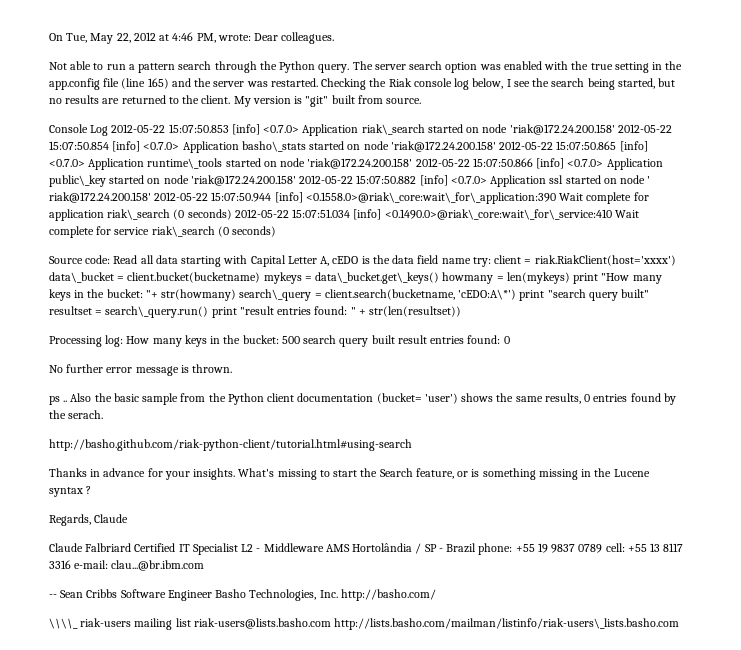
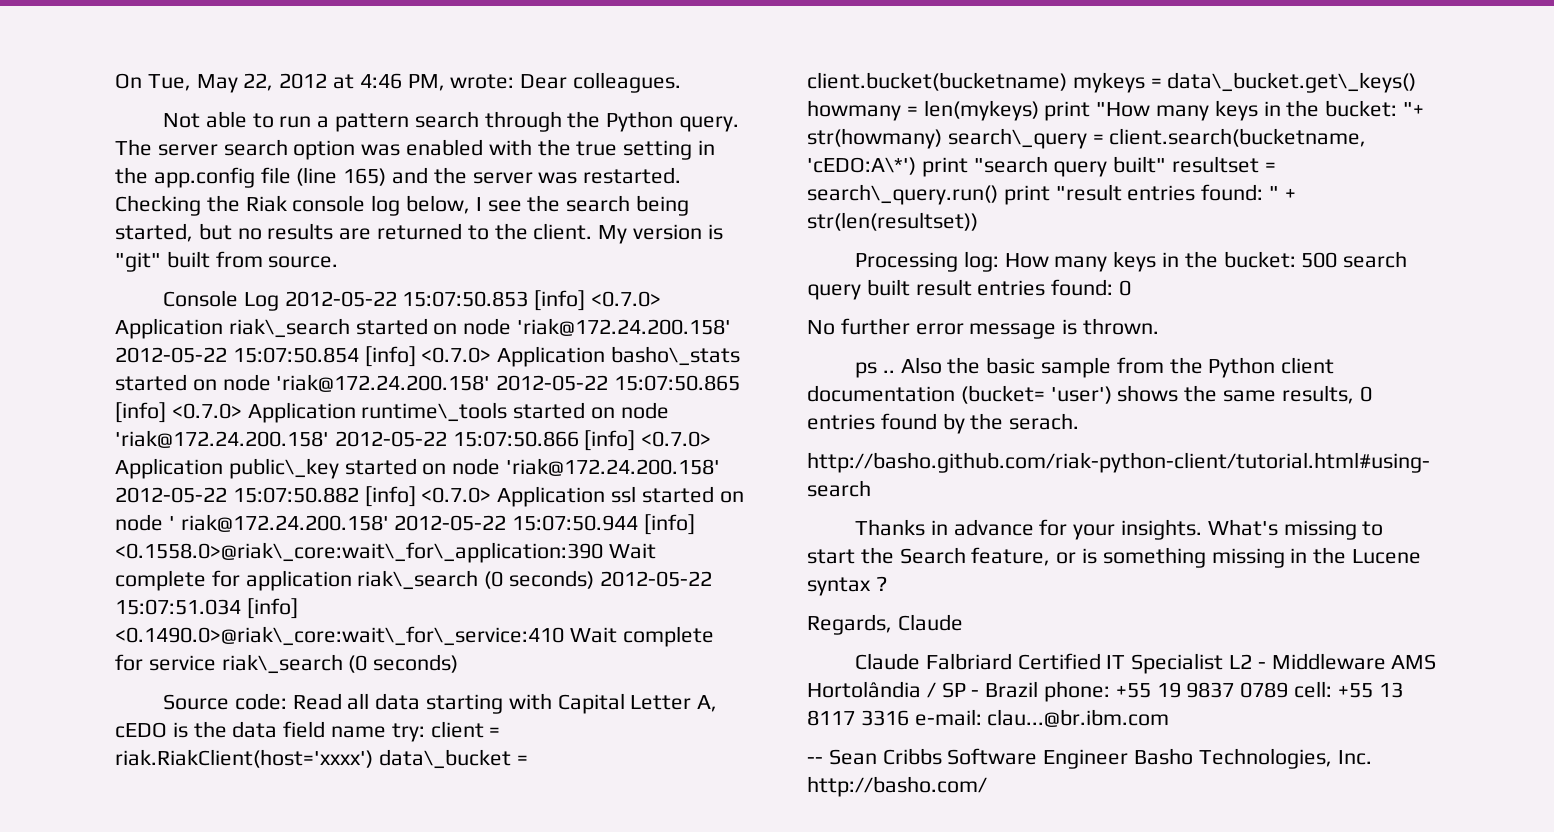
- \\\\_ riak-users mailing list riak-users@lists.basho.com http://lists.basho.com/mailman/listinfo/riak-users\_lists.basho.com

